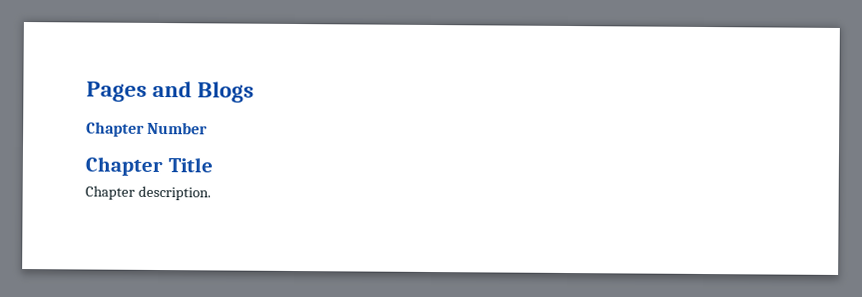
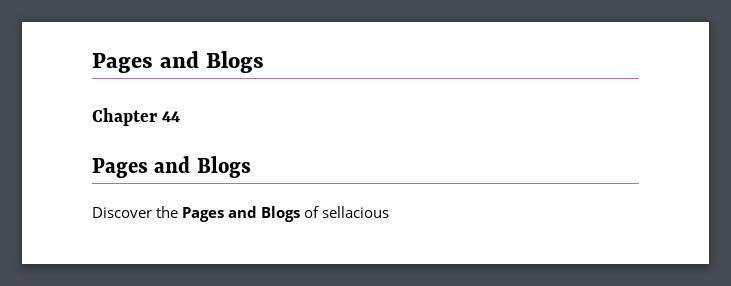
- Chapter Number
- Chapter Title
- Chapter description.
+ Chapter 44
+ Pages and Blogs
+ Discover the Pages and Blogs of sellacious

